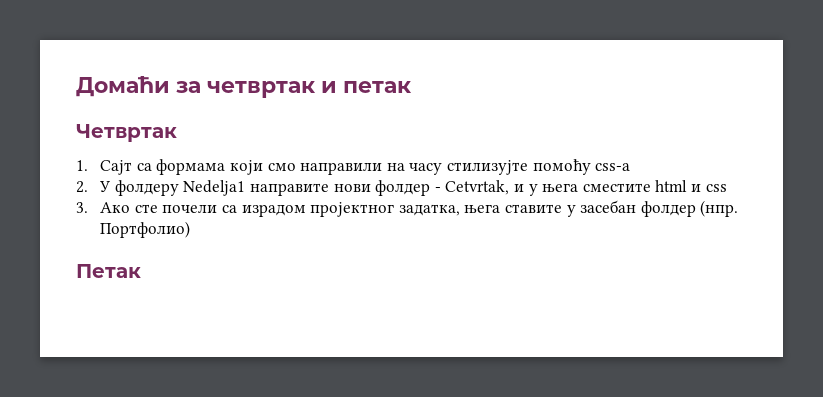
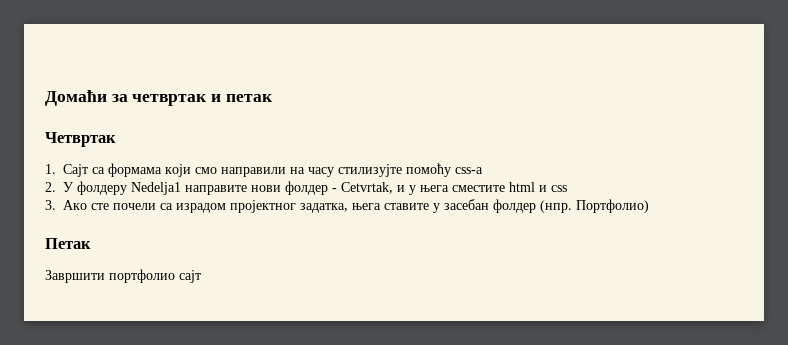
+ Завршити портфолио сајт

